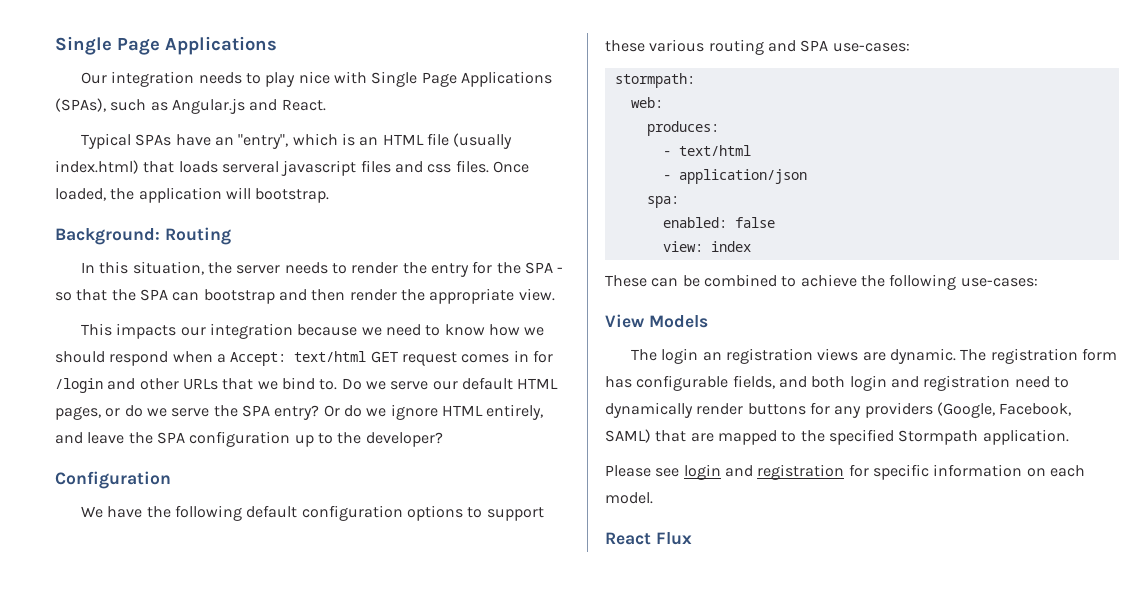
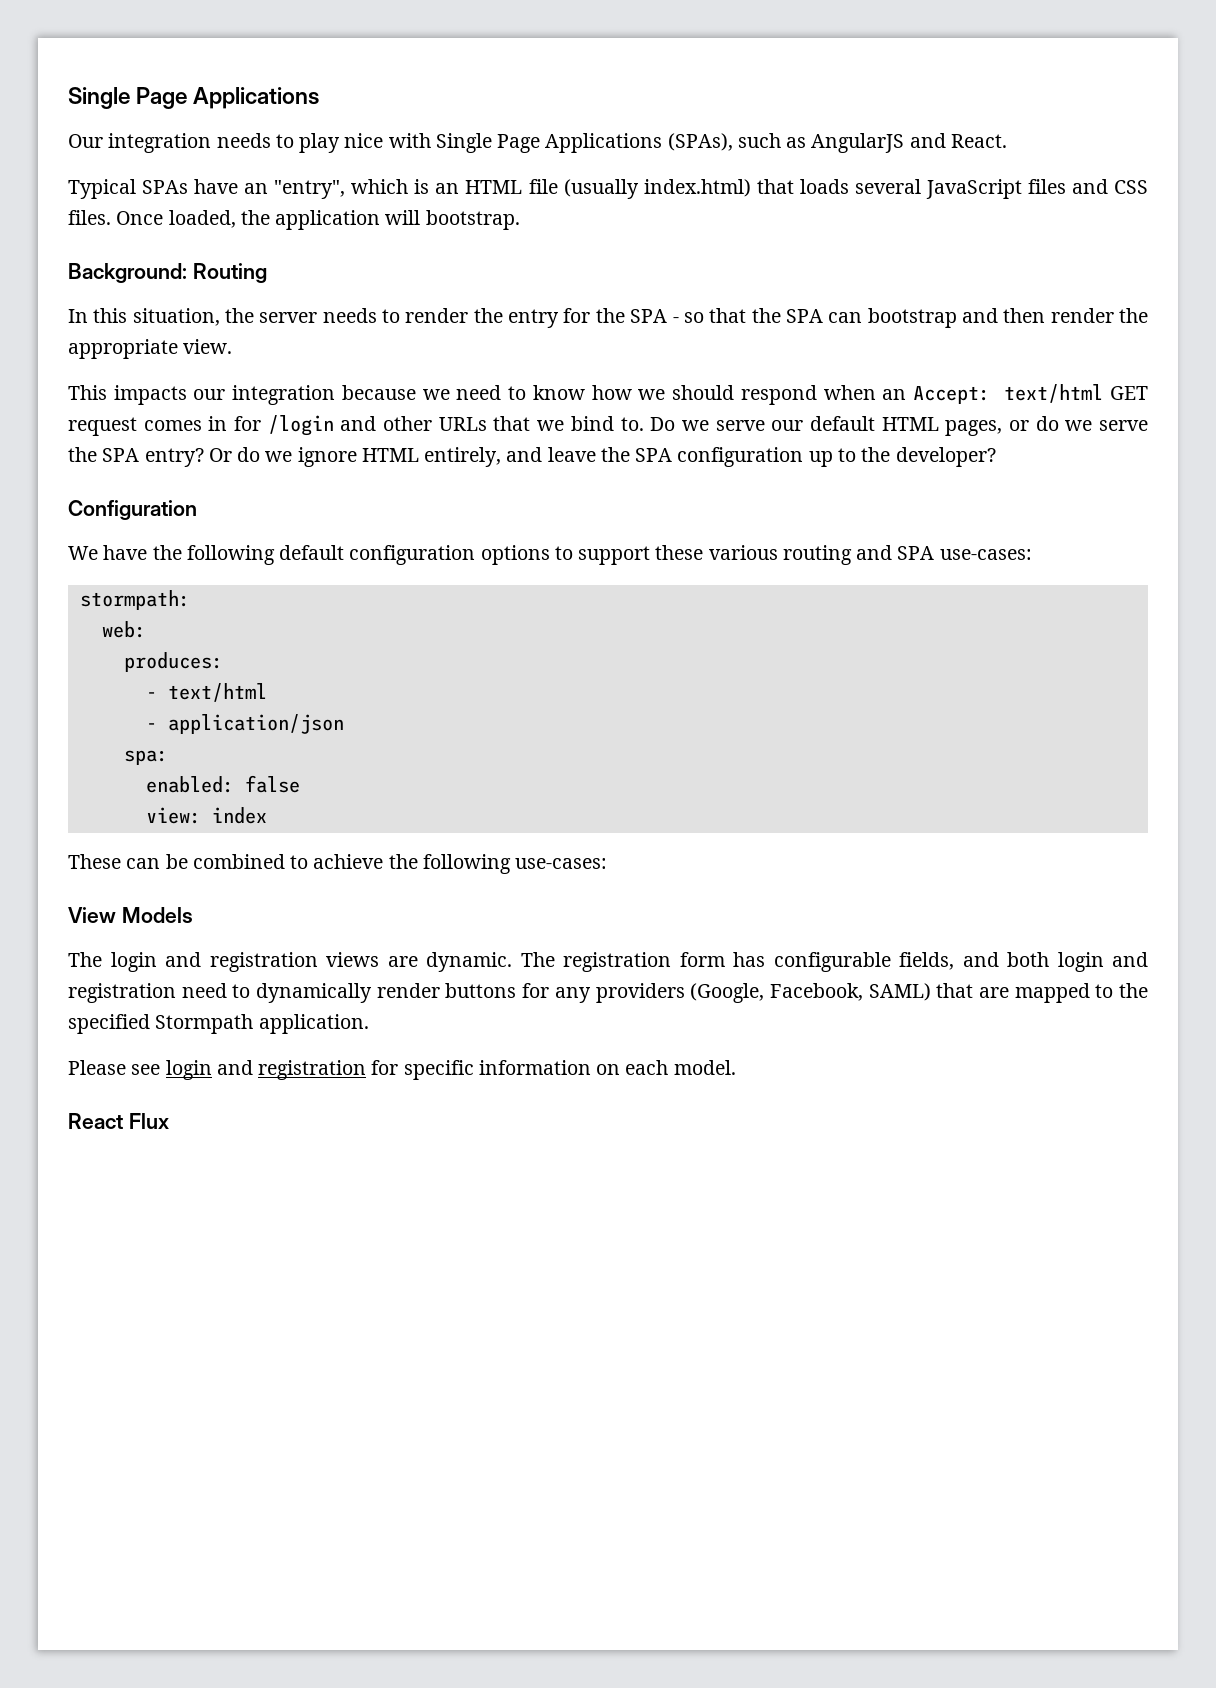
- Our integration needs to play nice with Single Page Applications (SPAs), such as Angular.js and React.
+ Our integration needs to play nice with Single Page Applications (SPAs), such as AngularJS and React.
- Typical SPAs have an "entry", which is an HTML file (usually index.html) that loads serveral javascript files and css files.
+ Typical SPAs have an "entry", which is an HTML file (usually index.html) that loads several JavaScript files and CSS files.
- This impacts our integration because we need to know how we should respond when a Accept: text/html GET request comes in for /login and other URLs that we bind to.
+ This impacts our integration because we need to know how we should respond when an Accept: text/html GET request comes in for /login and other URLs that we bind to.
- The login an registration views are dynamic.
+ The login and registration views are dynamic.

